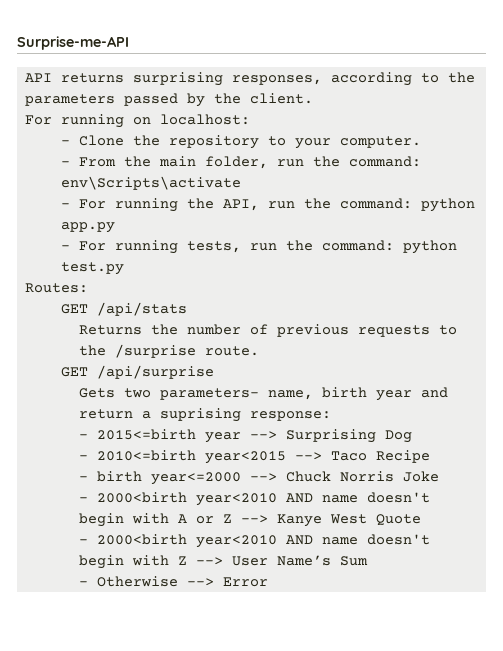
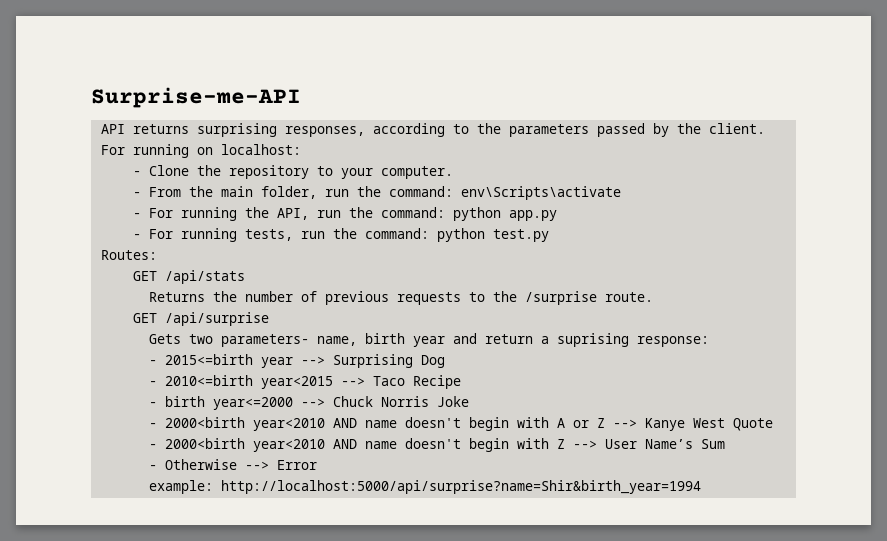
+ example: http://localhost:5000/api/surprise?name=Shir&birth_year=1994

